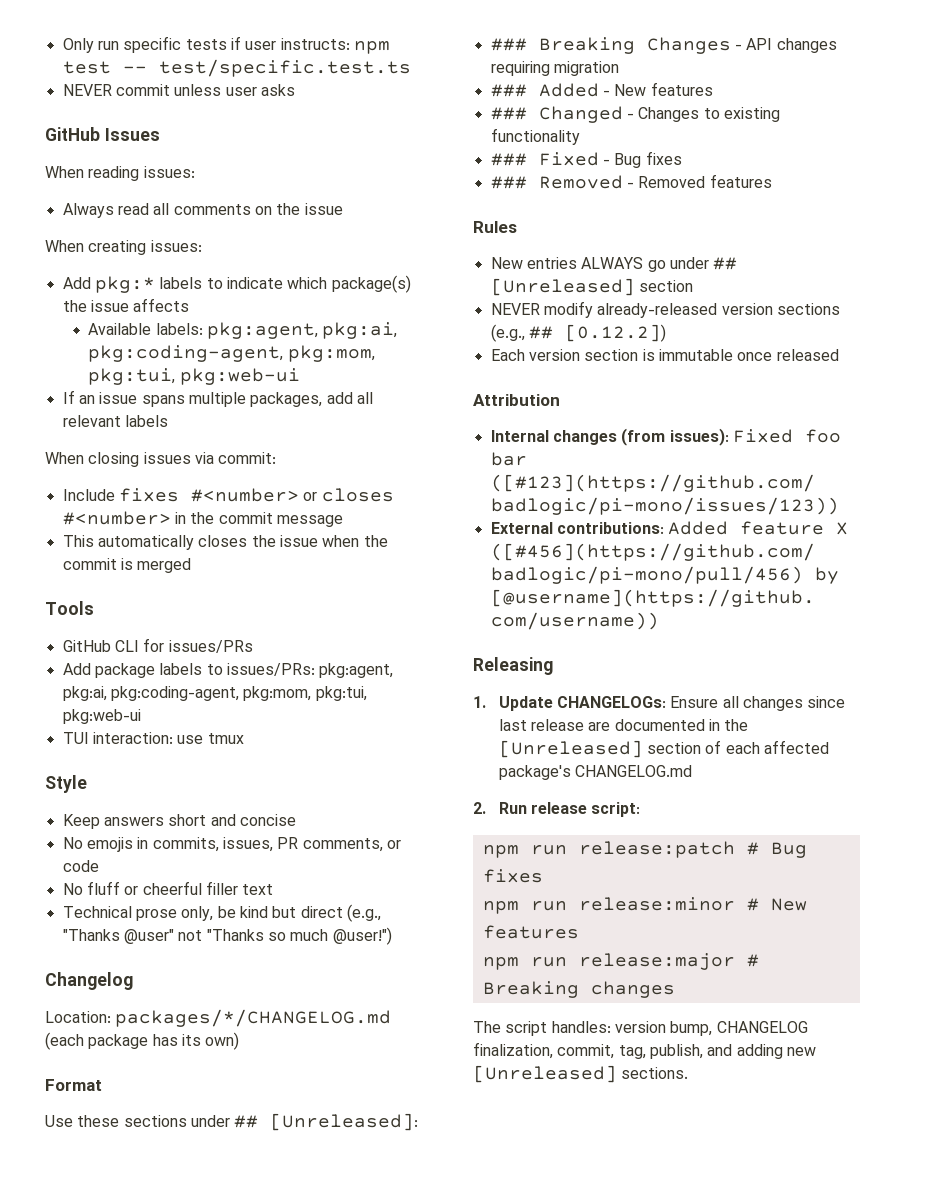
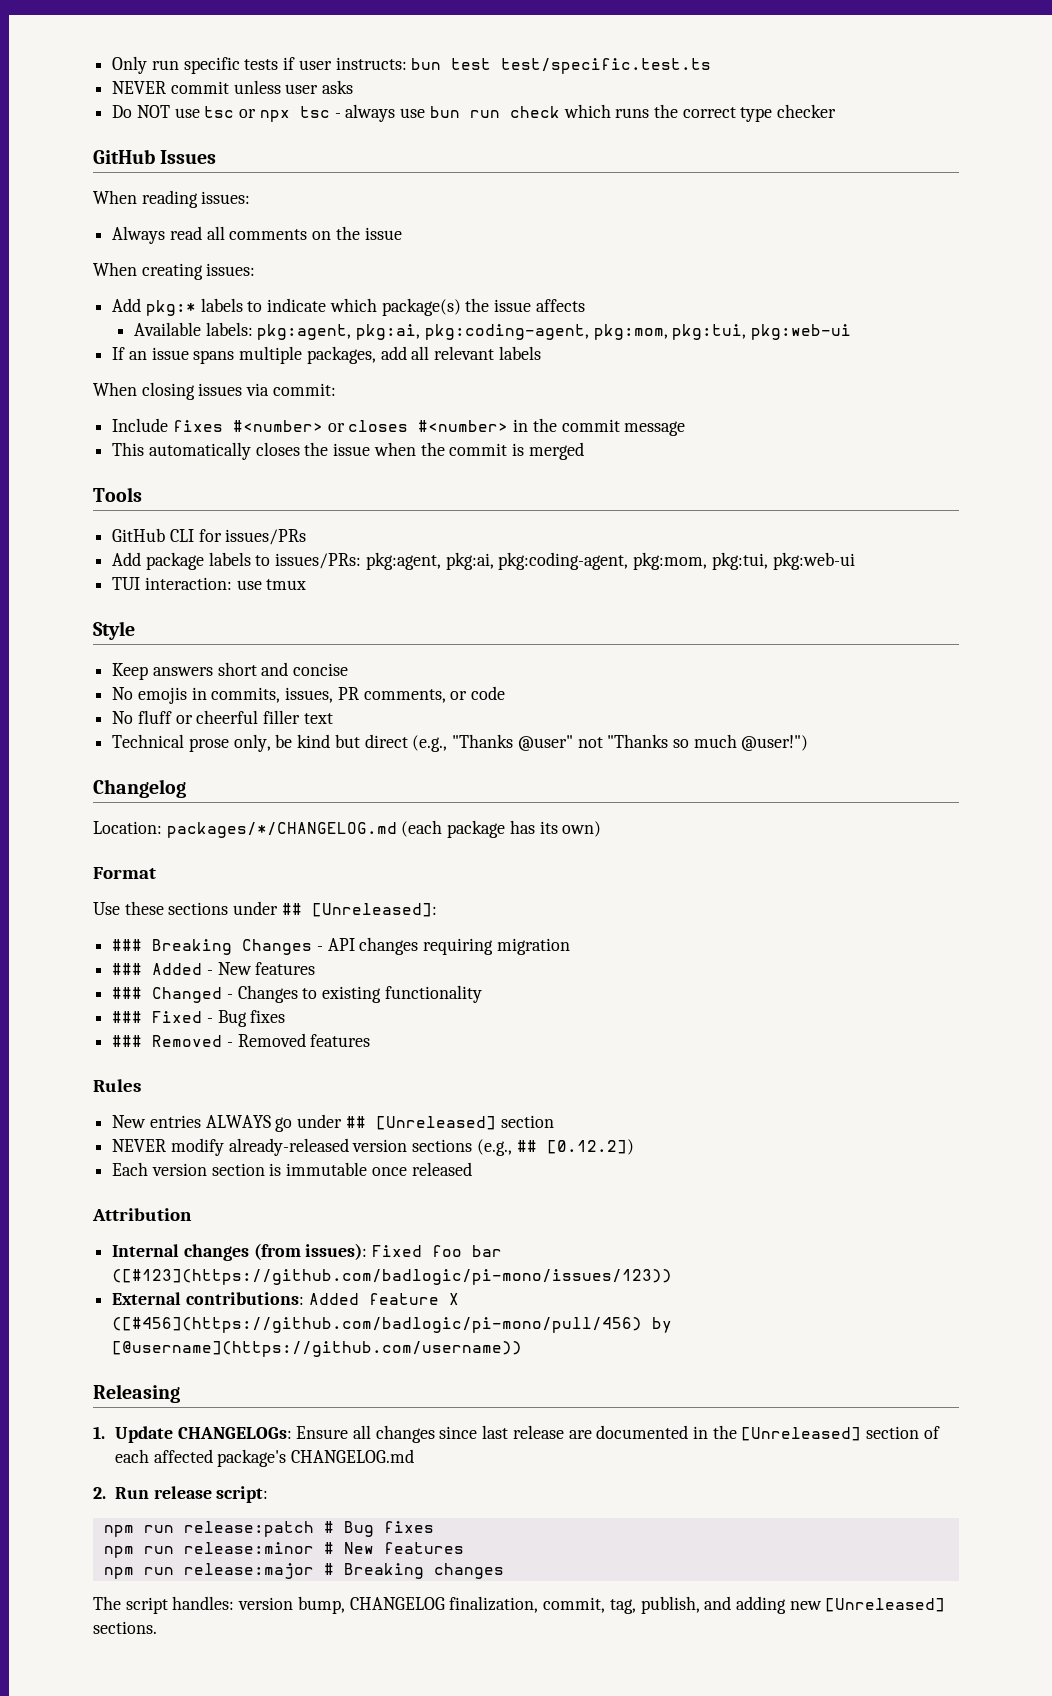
- Only run specific tests if user instructs: npm test -- test/specific.test.ts
+ Only run specific tests if user instructs: bun test test/specific.test.ts
+ Do NOT use tsc or npx tsc - always use bun run check which runs the correct type checker

